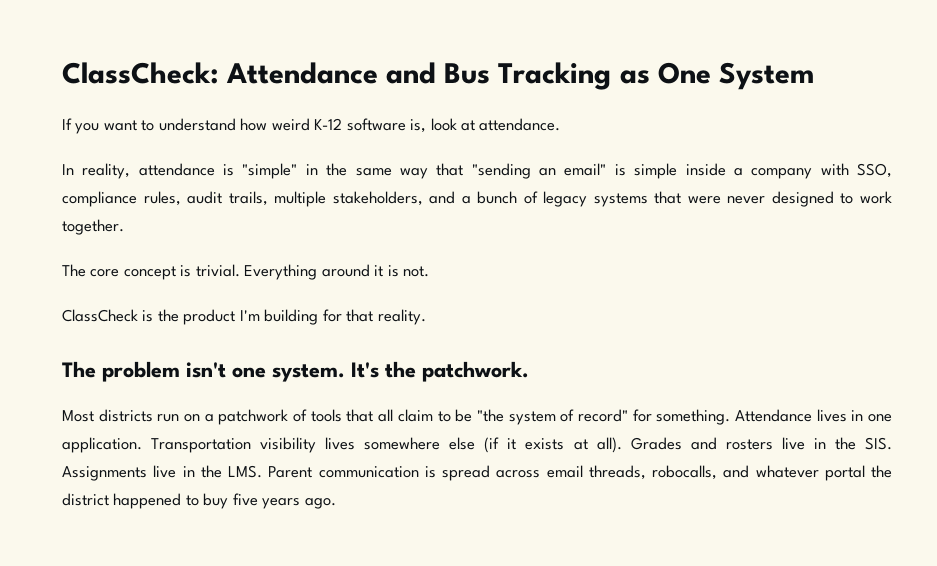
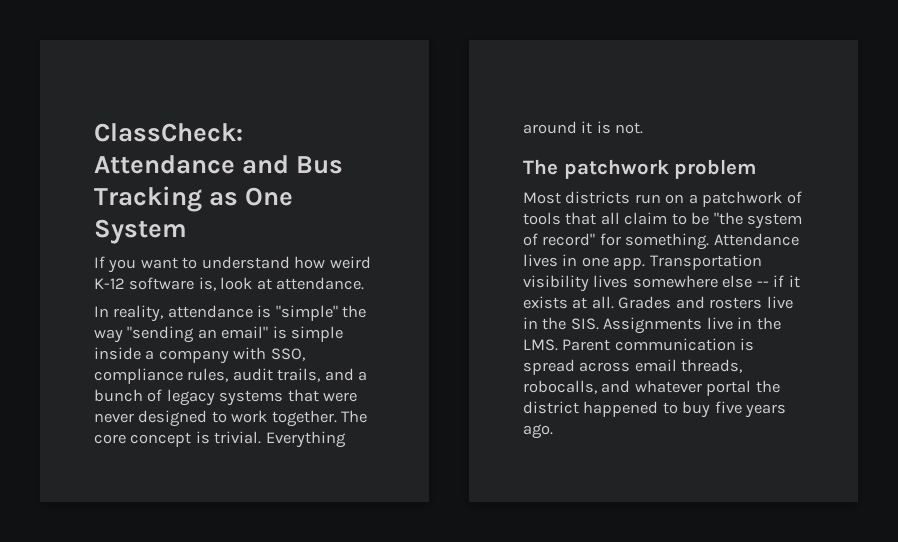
- In reality, attendance is "simple" in the same way that "sending an email" is simple inside a company with SSO, compliance rules, audit trails, multiple stakeholders, and a bunch of legacy systems that were never designed to work together.
- The core concept is trivial.
+ In reality, attendance is "simple" the way "sending an email" is simple inside a company with SSO, compliance rules, audit trails, and a bunch of legacy systems that were never designed to work together. The core concept is trivial.
- ClassCheck is the product I'm building for that reality.
- The problem isn't one system. It's the patchwork.
+ The patchwork problem
- Attendance lives in one application.
+ Attendance lives in one app.
- Transportation visibility lives somewhere else (if it exists at all).
+ Transportation visibility lives somewhere else -- if it exists at all.

